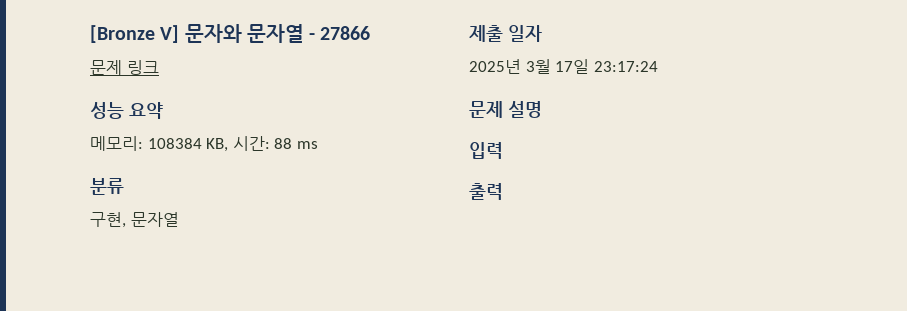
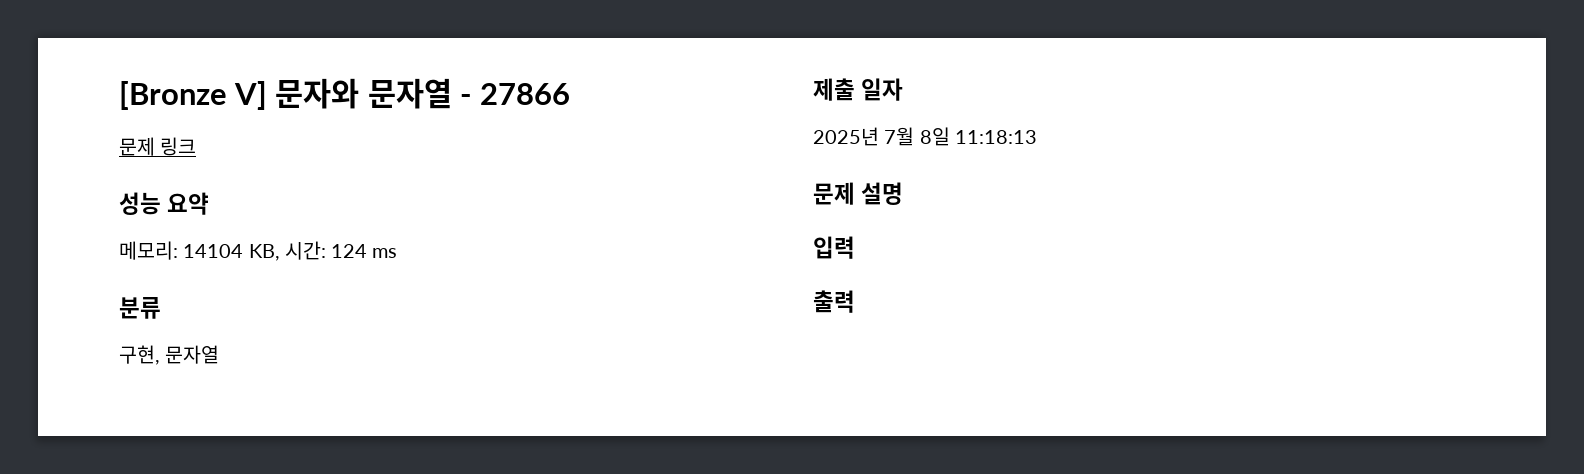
- 메모리: 108384 KB, 시간: 88 ms
+ 메모리: 14104 KB, 시간: 124 ms
- 2025년 3월 17일 23:17:24
+ 2025년 7월 8일 11:18:13

